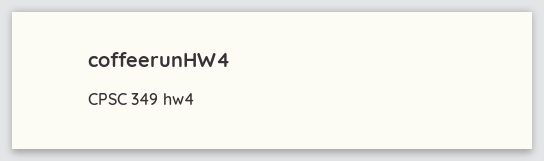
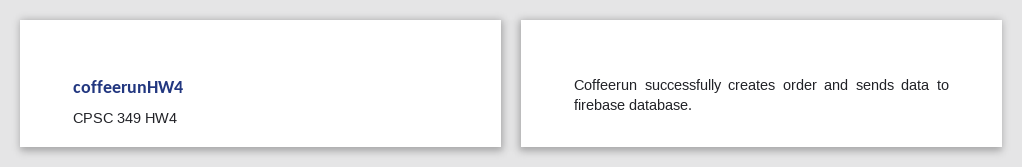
- CPSC 349 hw4
+ CPSC 349 HW4
+ Coffeerun successfully creates order and sends data to firebase database.

